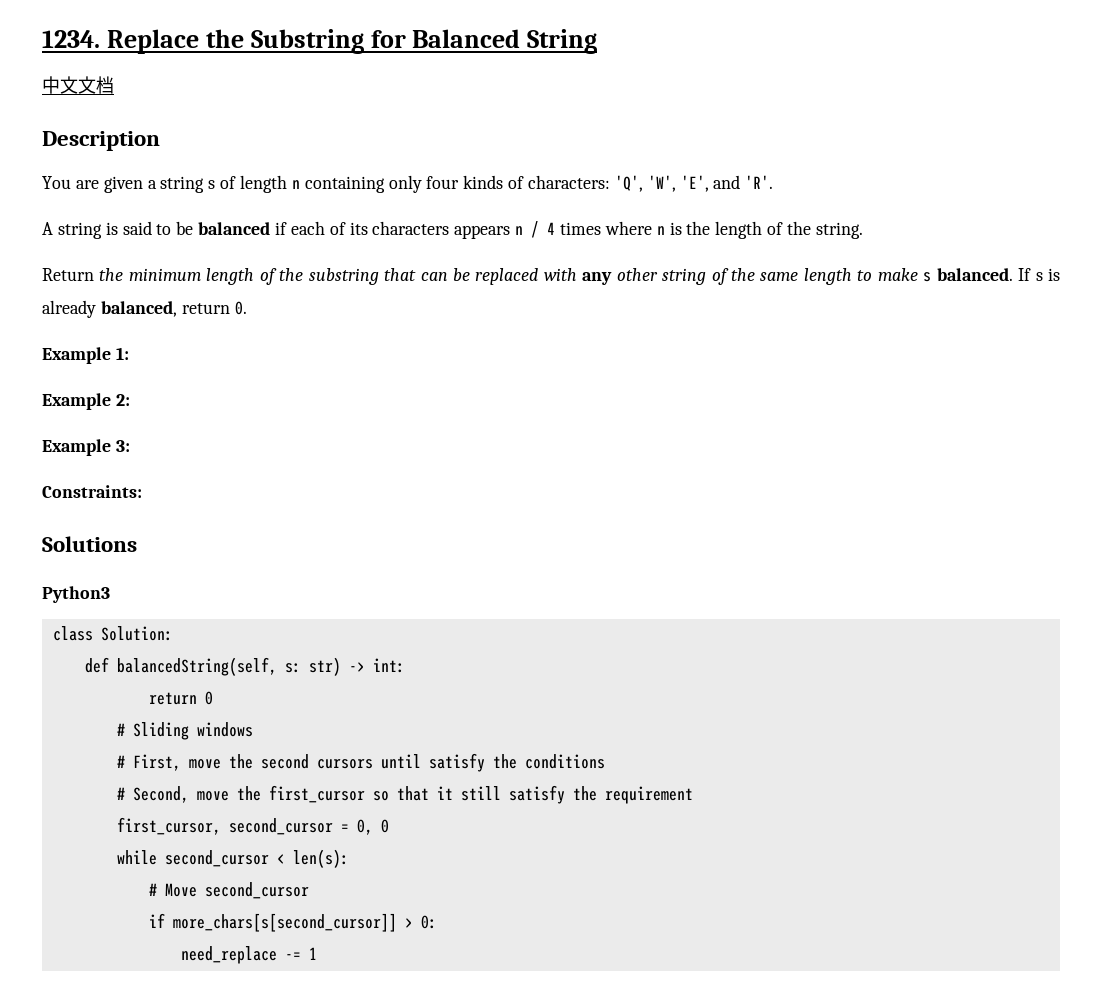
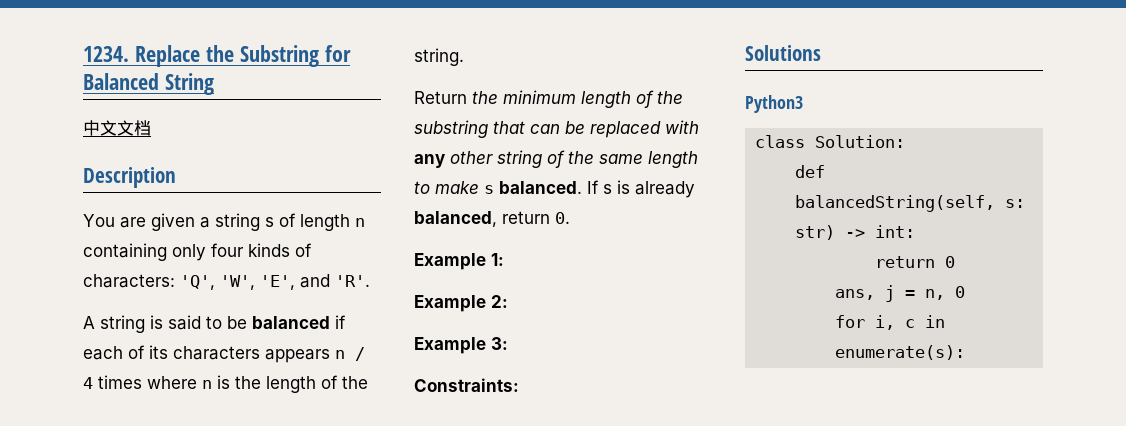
- # Sliding windows
- # First, move the second cursors until satisfy the conditions
- # Second, move the first_cursor so that it still satisfy the requirement
- first_cursor, second_cursor = 0, 0
- while second_cursor < len(s):
- # Move second_cursor
- if more_chars[s[second_cursor]] > 0:
- need_replace -= 1
+ ans, j = n, 0
+ for i, c in enumerate(s):

